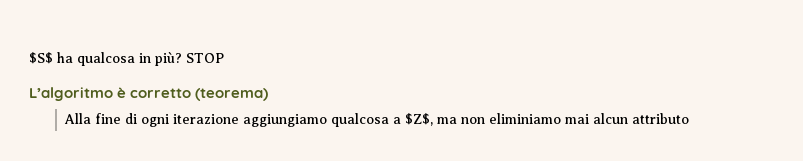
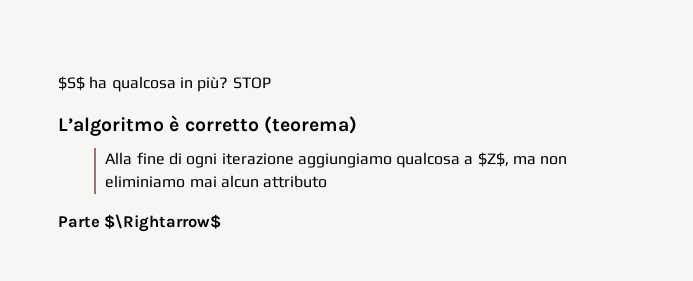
+ Parte $\Rightarrow$

